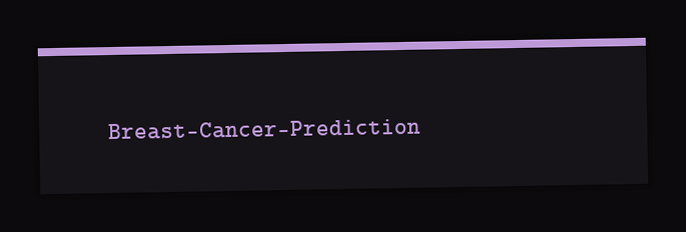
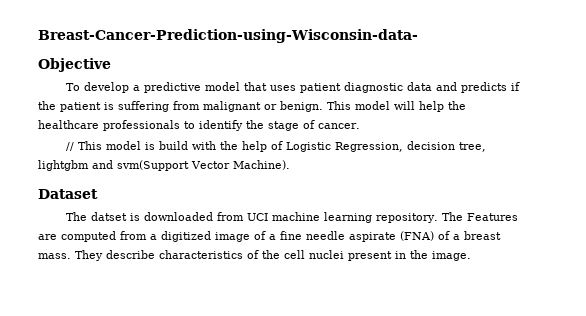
- Breast-Cancer-Prediction
+ Breast-Cancer-Prediction-using-Wisconsin-data-
+ Objective
+ To develop a predictive model that uses patient diagnostic data and predicts if the patient is suffering from malignant or benign. This model will help the healthcare professionals to identify the stage of cancer.
+ // This model is build with the help of Logistic Regression, decision tree, lightgbm and svm(Support Vector Machine).
+ Dataset
+ The datset is downloaded from UCI machine learning repository. The Features are computed from a digitized image of a fine needle aspirate (FNA) of a breast mass. They describe characteristics of the cell nuclei present in the image.

